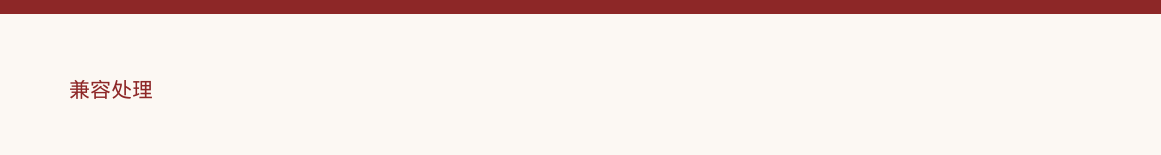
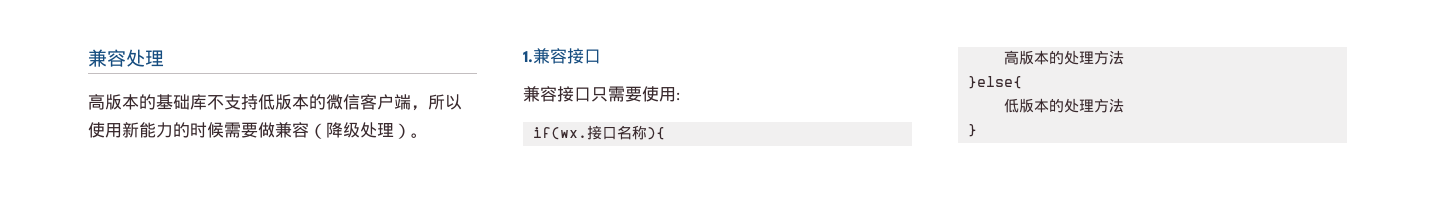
+ 高版本的基础库不支持低版本的微信客户端，所以使用新能力的时候需要做兼容（降级处理）。
+ 1.兼容接口
+ 兼容接口只需要使用:
+ if(wx.接口名称){
+ 高版本的处理方法
+ }else{
+ 低版本的处理方法
+ }

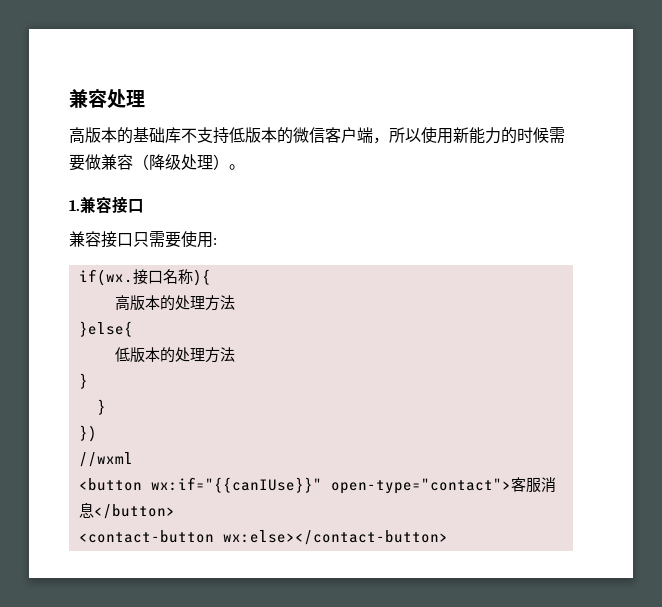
  低版本的处理方法
  }
+ }
+ })
+ //wxml
+ <button wx:if="{{canIUse}}" open-type="contact">客服消息</button>
+ <contact-button wx:else></contact-button>

